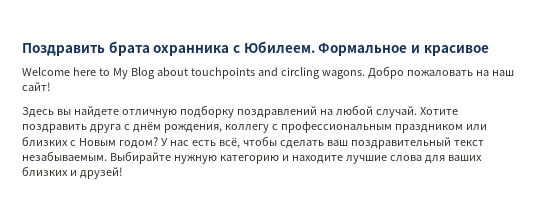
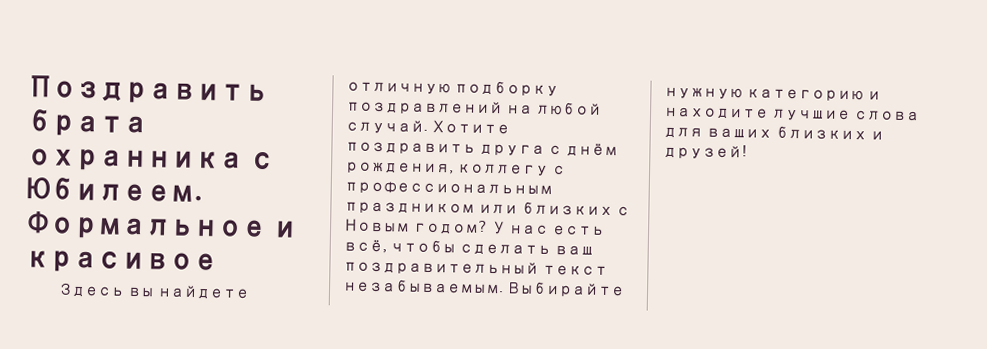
- Welcome here to My Blog about touchpoints and circling wagons. Добро пожаловать на наш сайт!

